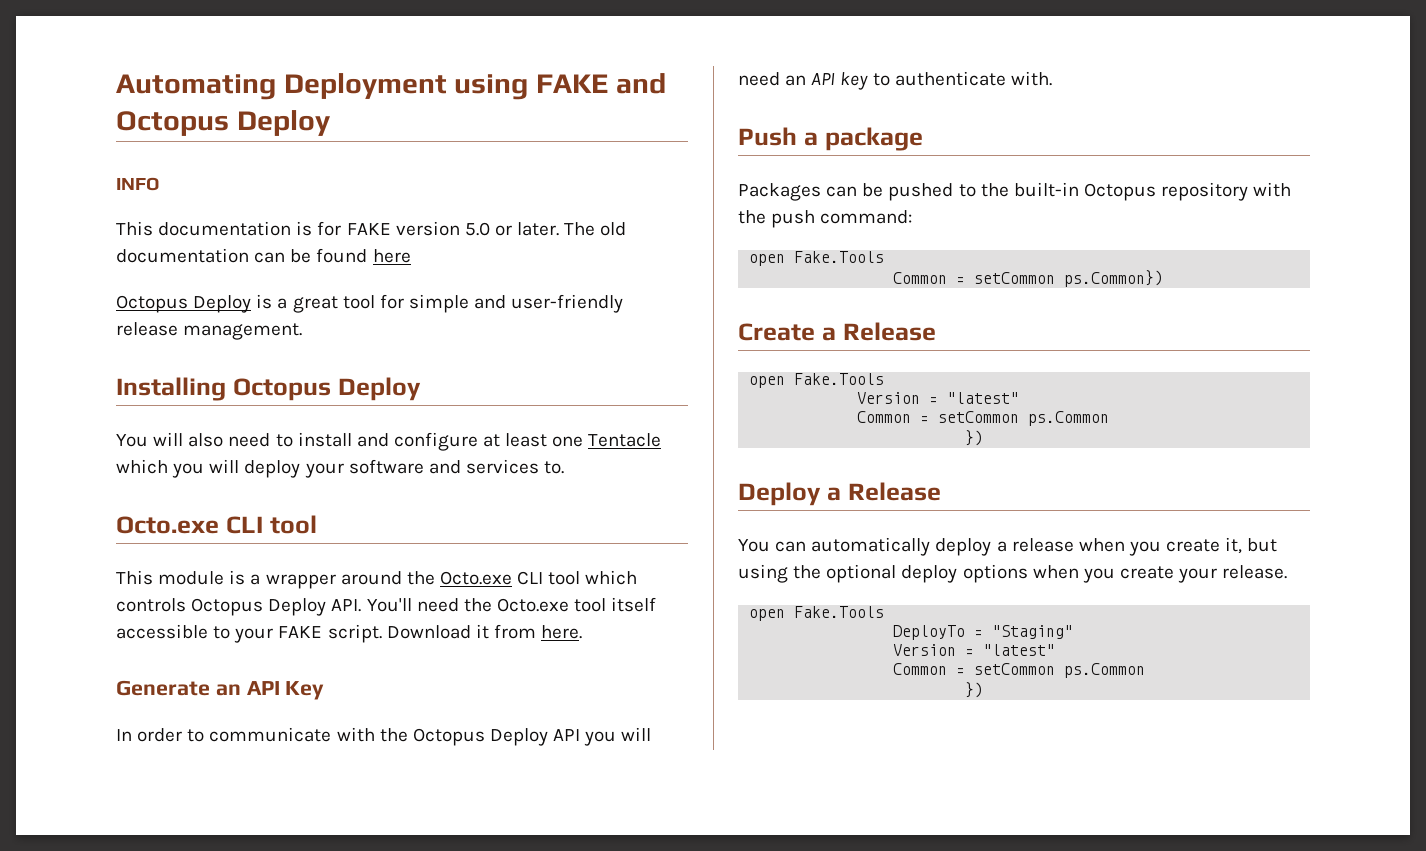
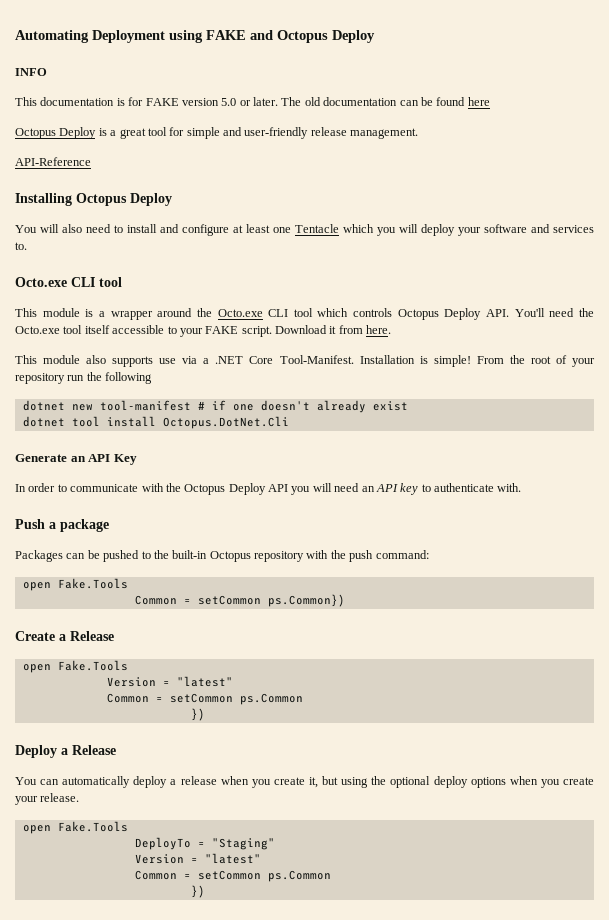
+ API-Reference
+ This module also supports use via a .NET Core Tool-Manifest. Installation is simple! From the root of your repository run the following
+ dotnet new tool-manifest # if one doesn't already exist
+ dotnet tool install Octopus.DotNet.Cli

